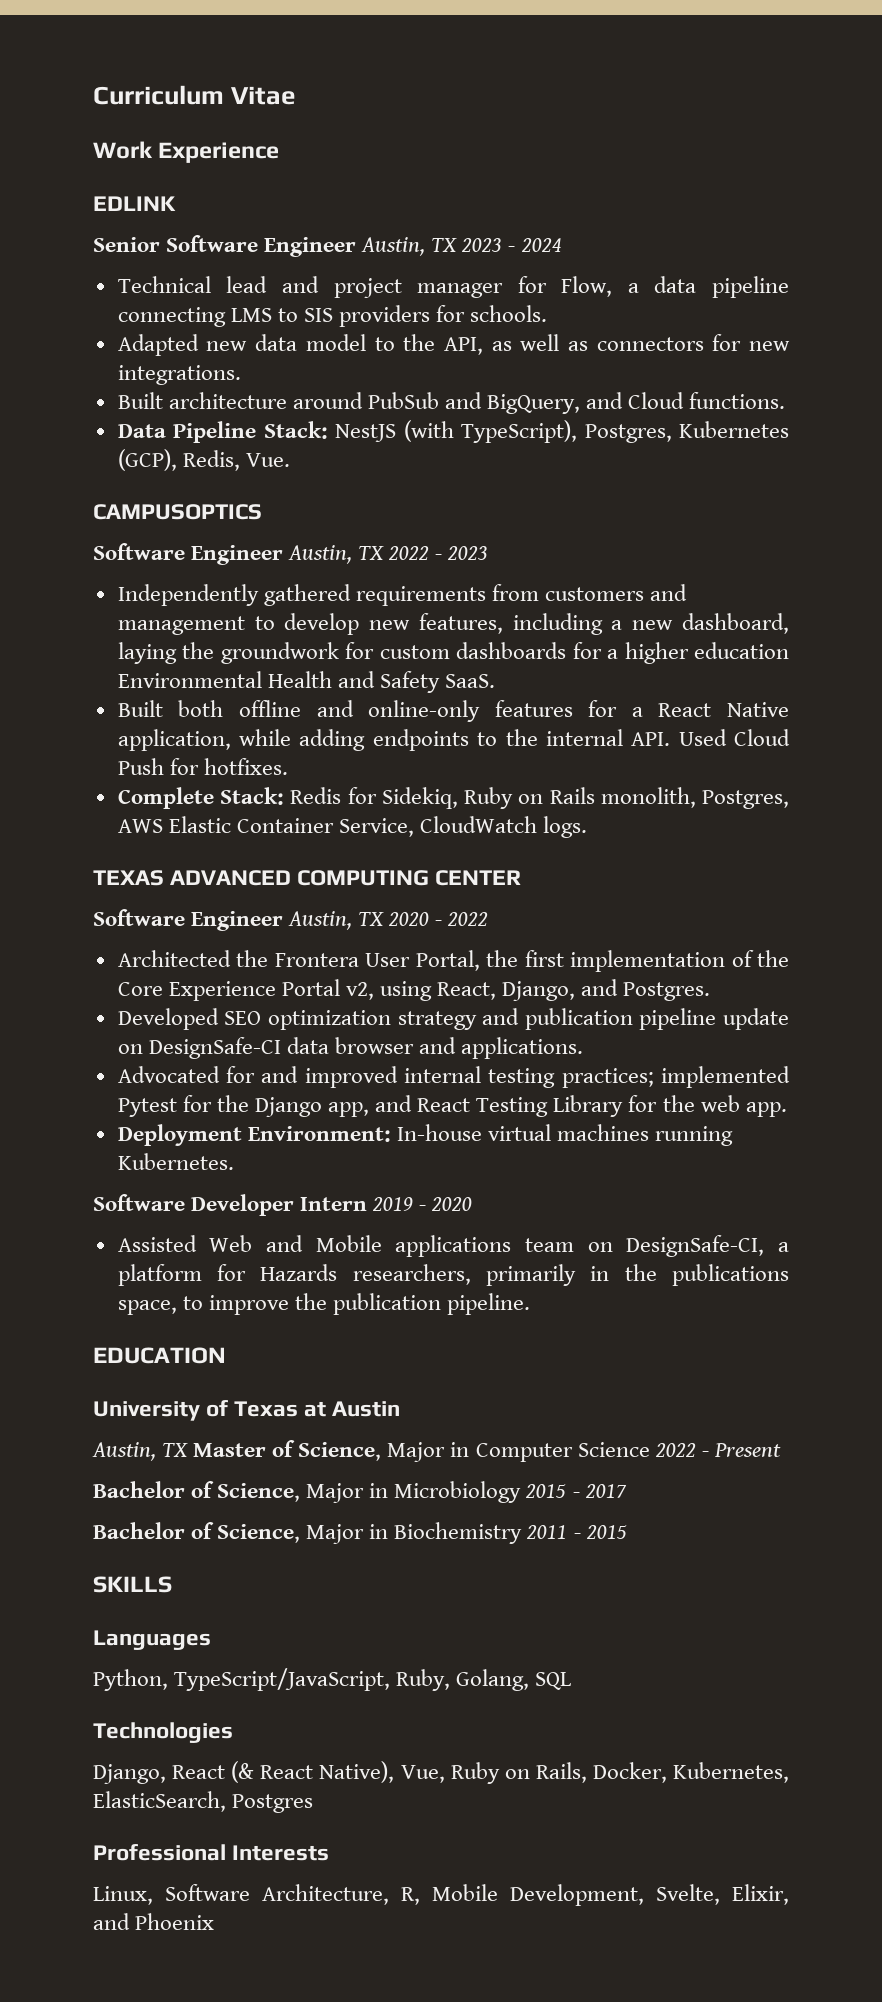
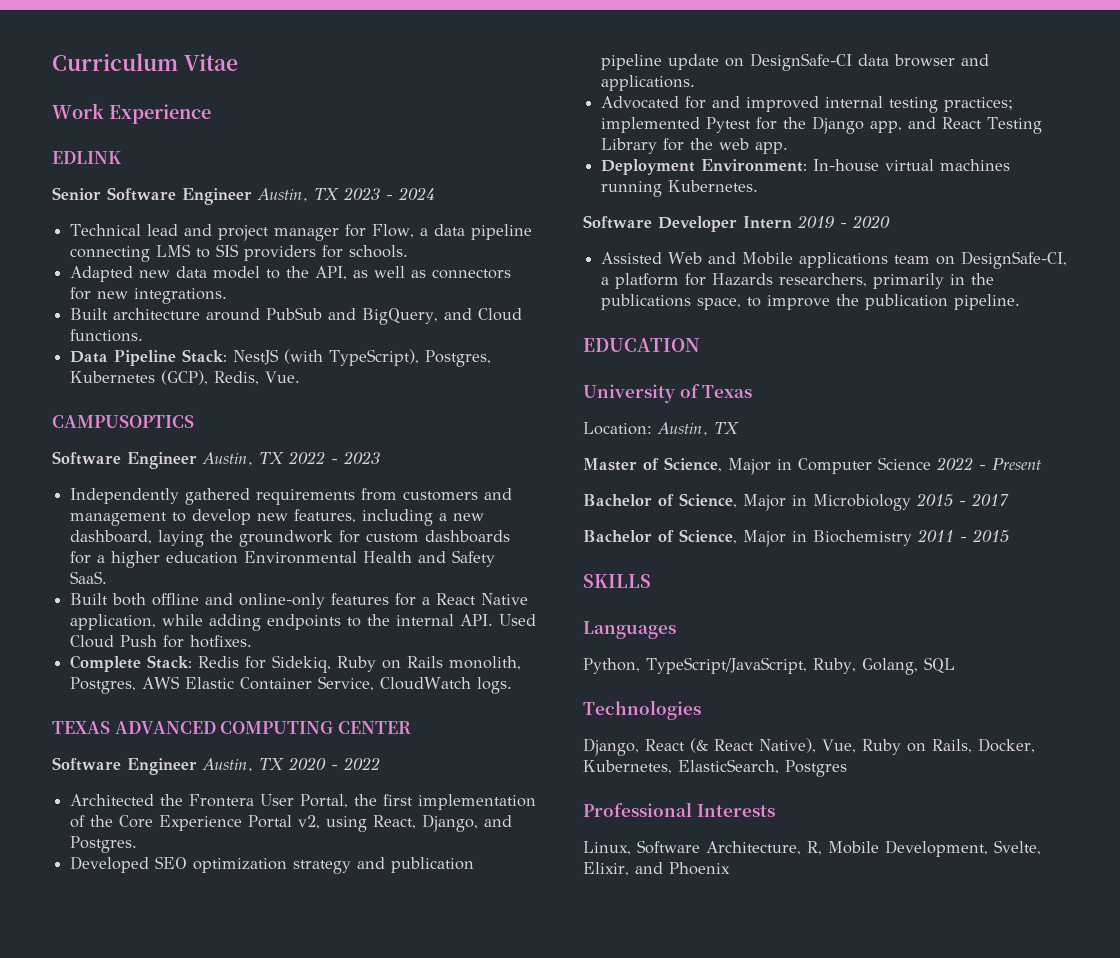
- University of Texas at Austin
- Austin, TX Master of Science, Major in Computer Science 2022 - Present
+ University of Texas
+ Location: Austin, TX
+ Master of Science, Major in Computer Science 2022 - Present

